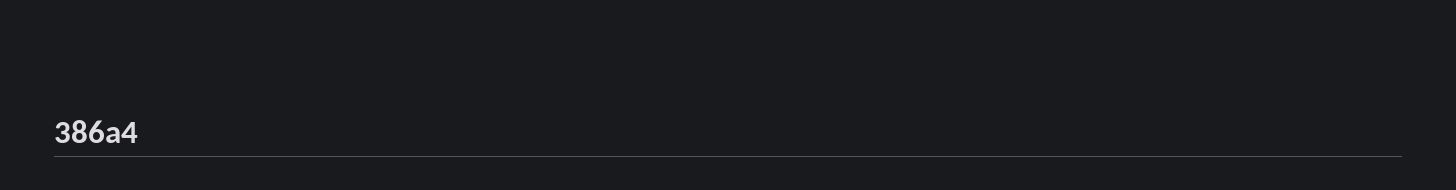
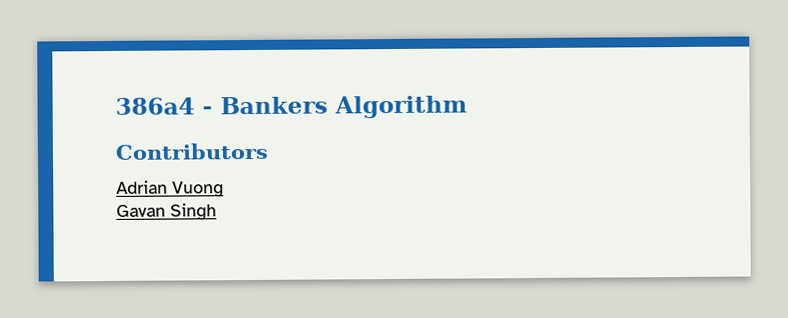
- 386a4
+ 386a4 - Bankers Algorithm
+ Contributors
+ Adrian Vuong
+ Gavan Singh

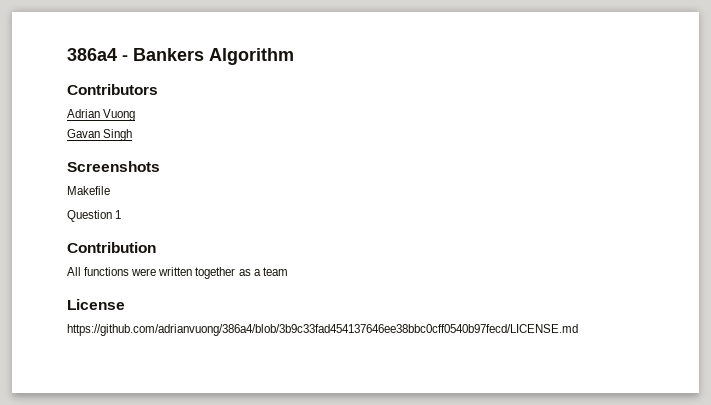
+ Screenshots
+ Makefile
+ Question 1
+ Contribution
+ All functions were written together as a team
+ License
+ https://github.com/adrianvuong/386a4/blob/3b9c33fad454137646ee38bbc0cff0540b97fecd/LICENSE.md

